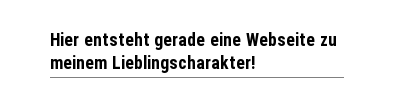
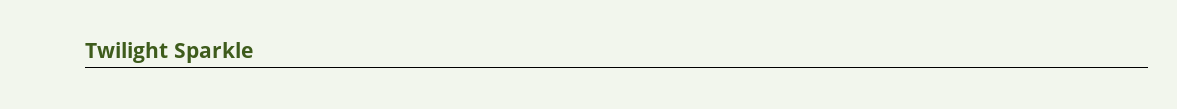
- Hier entsteht gerade eine Webseite zu meinem Lieblingscharakter!
+ Twilight Sparkle

